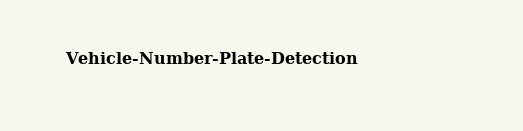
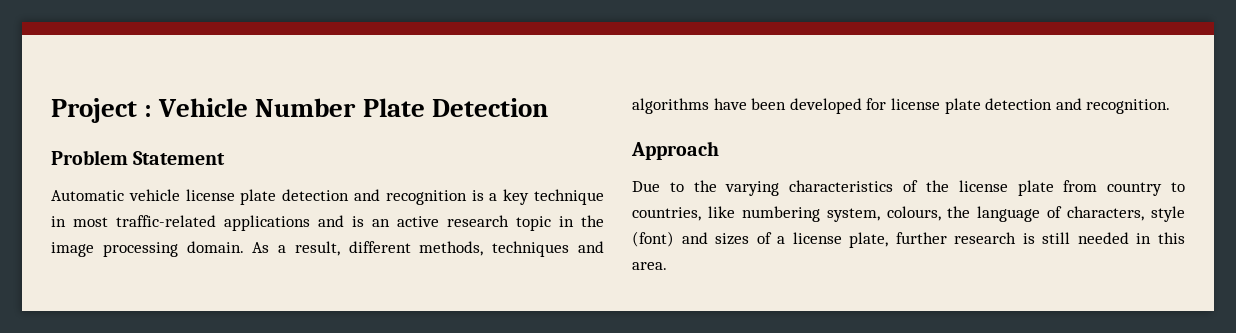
- Vehicle-Number-Plate-Detection
+ Project : Vehicle Number Plate Detection
+ Problem Statement
+ Automatic vehicle license plate detection and recognition is a key technique in most traffic-related applications and is an active research topic in the image processing domain. As a result, different methods, techniques and algorithms have been developed for license plate detection and recognition.
+ Approach
+ Due to the varying characteristics of the license plate from country to countries, like numbering system, colours, the language of characters, style (font) and sizes of a license plate, further research is still needed in this area.

